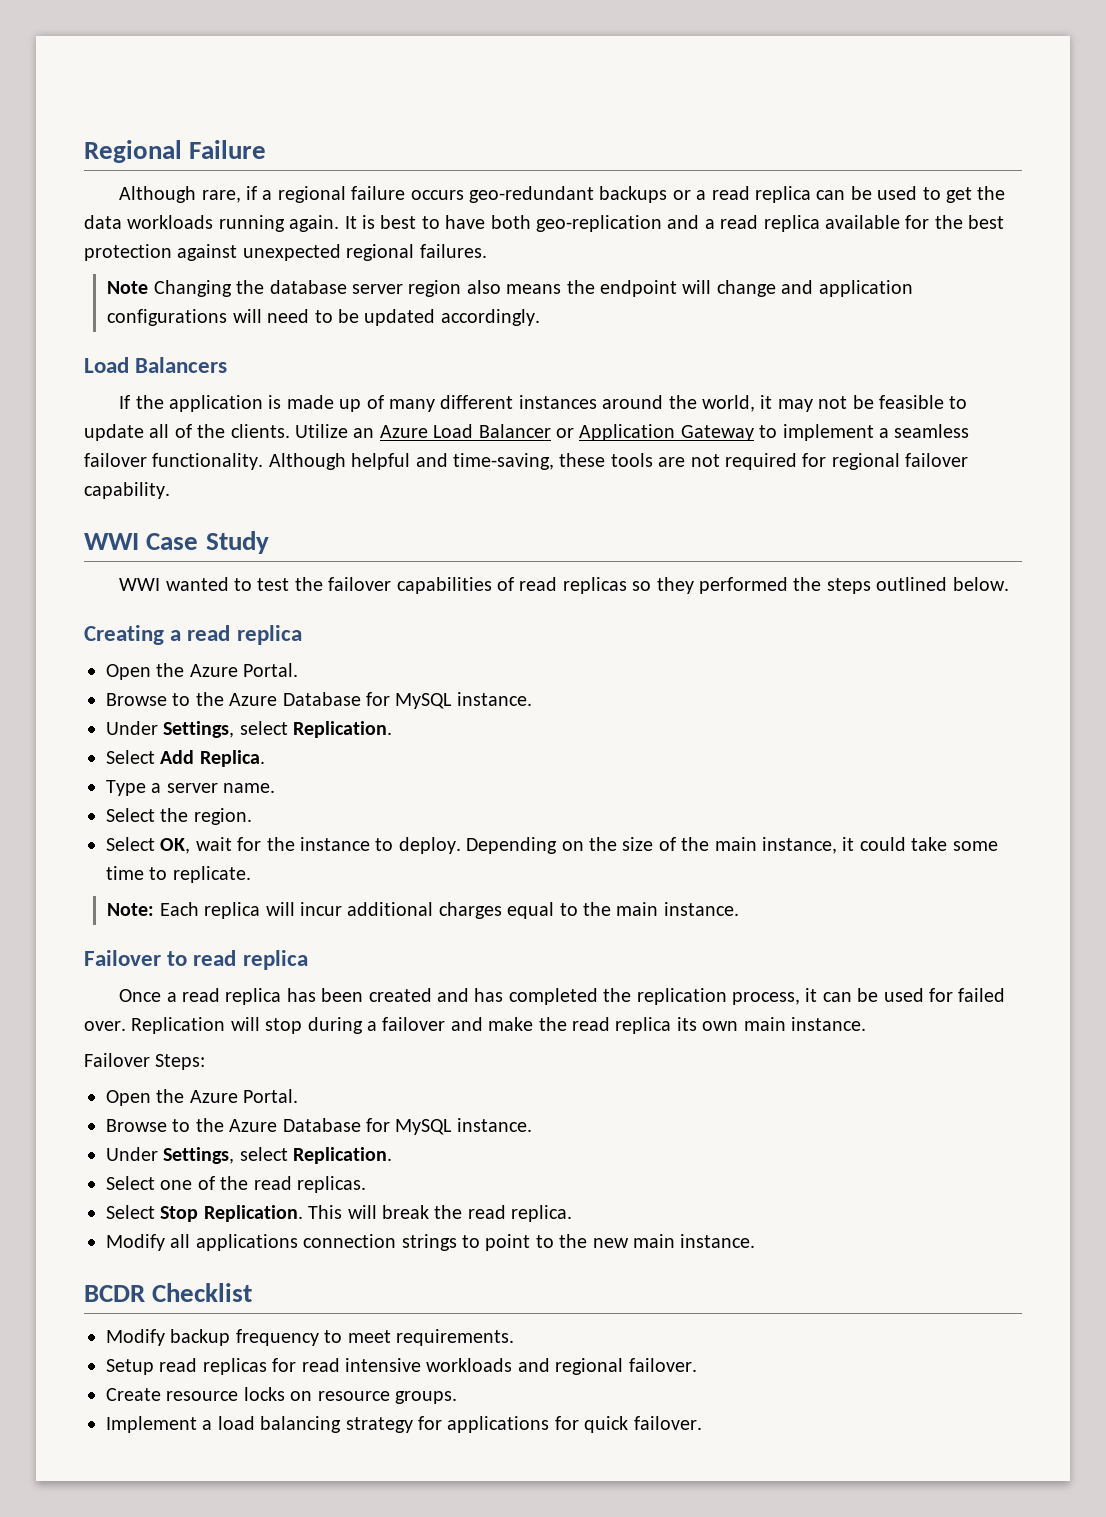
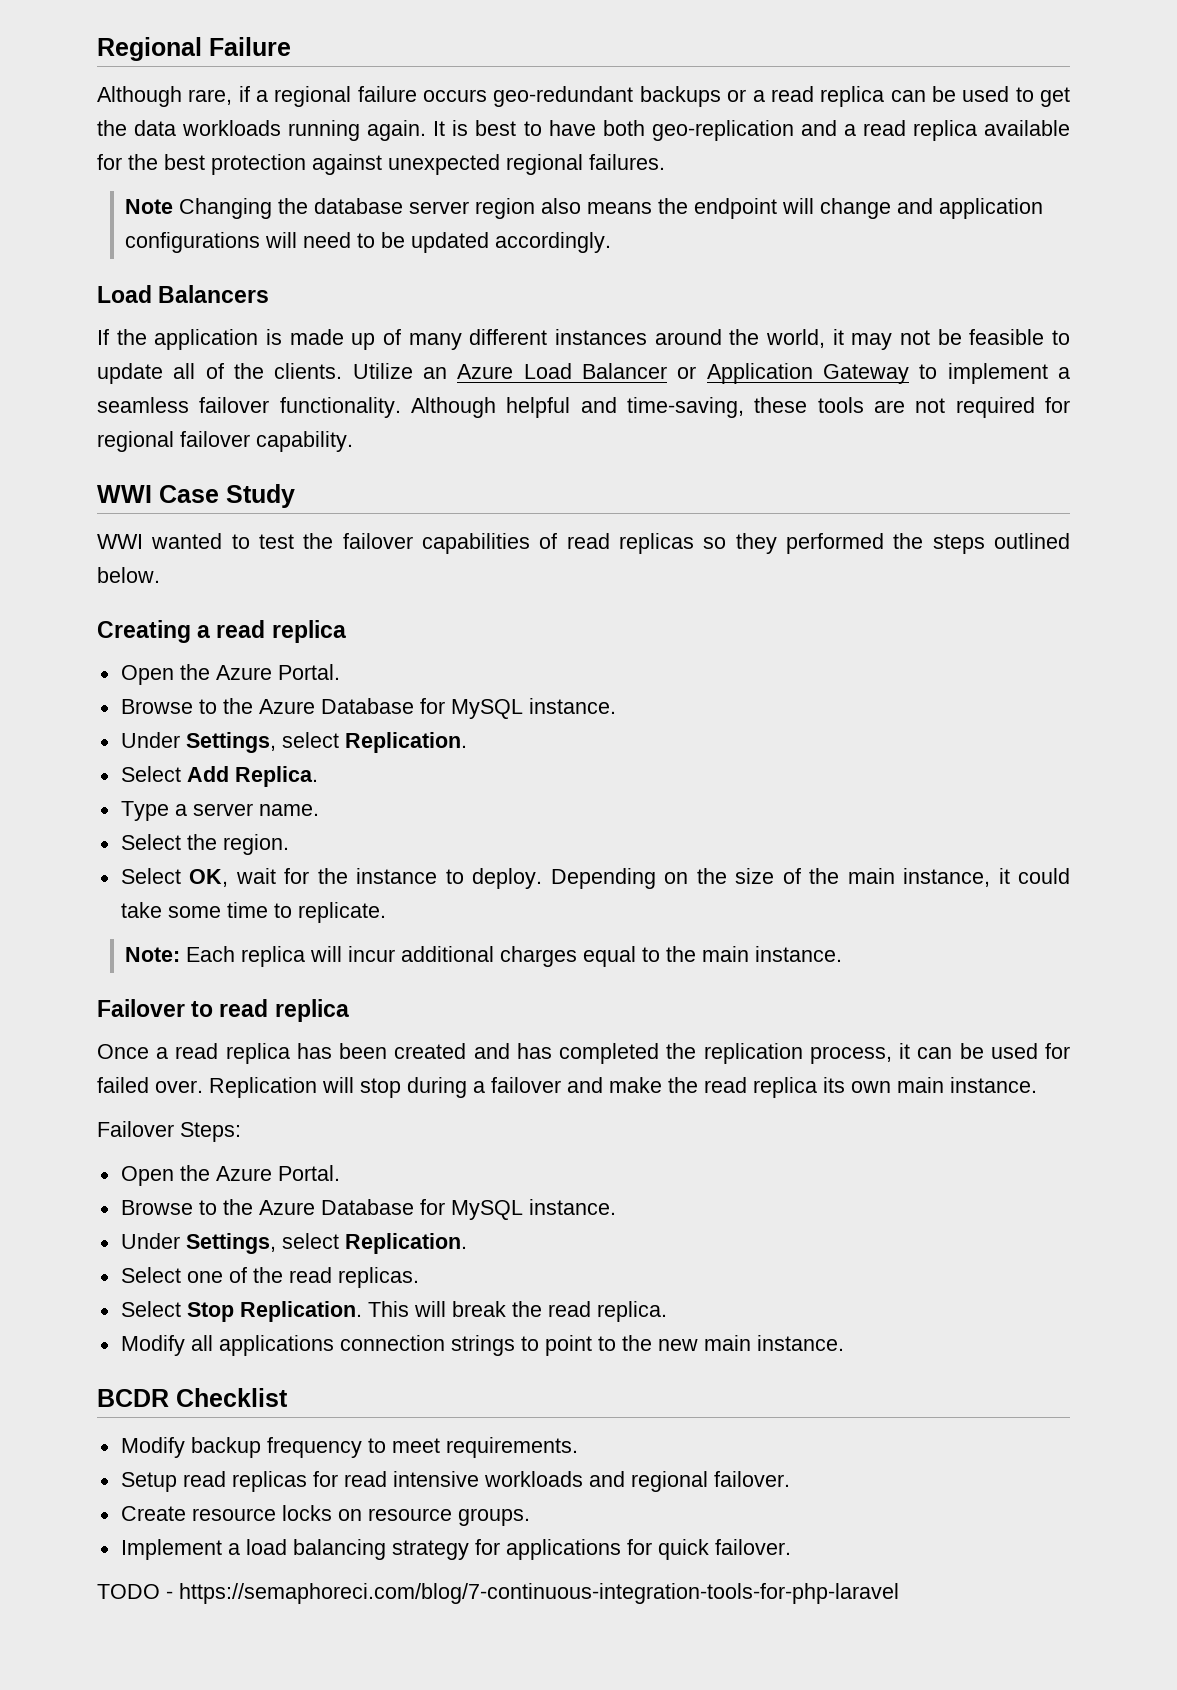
+ TODO - https://semaphoreci.com/blog/7-continuous-integration-tools-for-php-laravel

